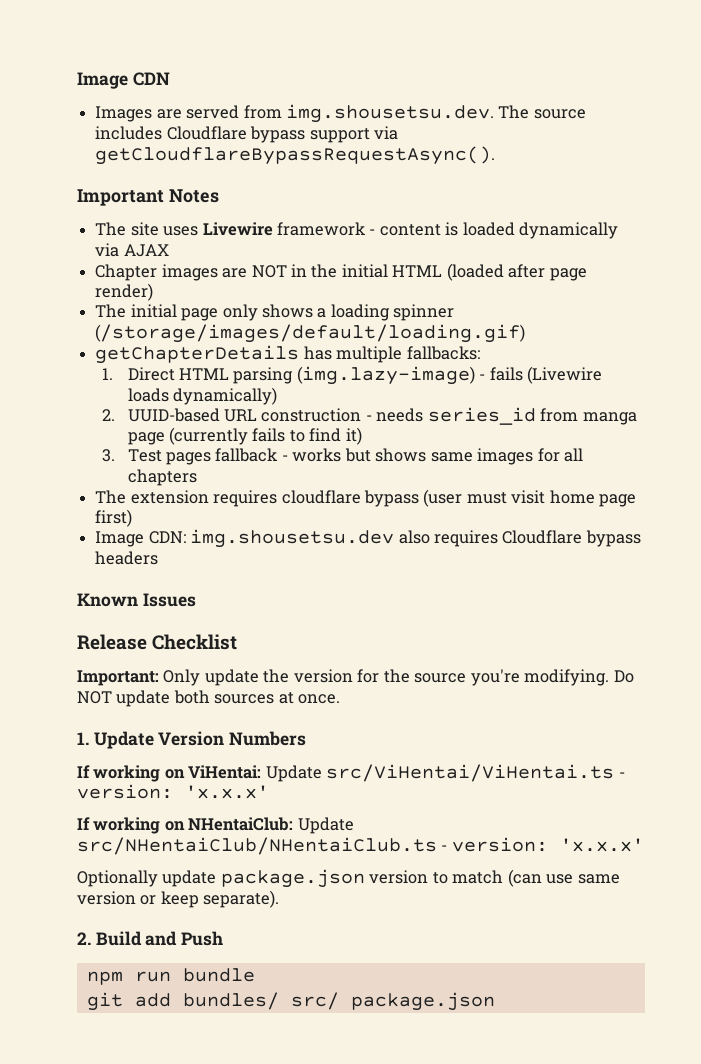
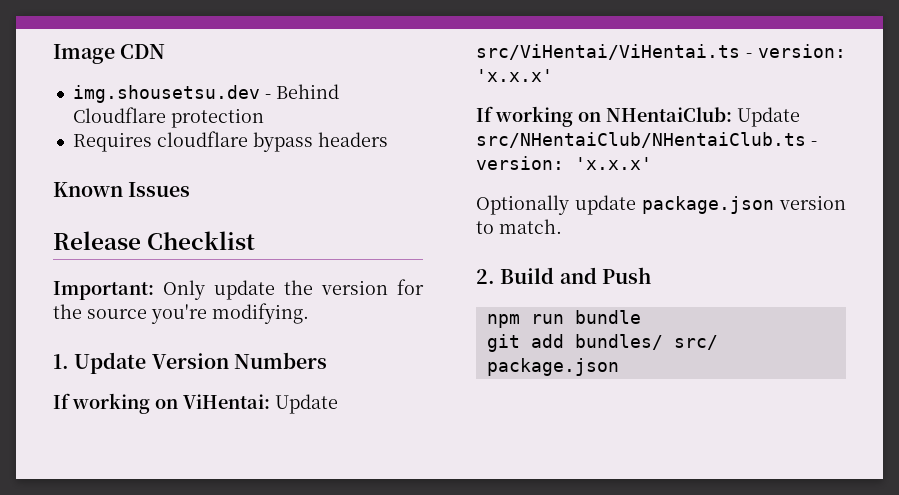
- Images are served from img.shousetsu.dev. The source includes Cloudflare bypass support via getCloudflareBypassRequestAsync().
- Important Notes
- The site uses Livewire framework - content is loaded dynamically via AJAX
- Chapter images are NOT in the initial HTML (loaded after page render)
- The initial page only shows a loading spinner (/storage/images/default/loading.gif)
- getChapterDetails has multiple fallbacks:
- 1. Direct HTML parsing (img.lazy-image) - fails (Livewire loads dynamically)
- 2. UUID-based URL construction - needs series_id from manga page (currently fails to find it)
- 3. Test pages fallback - works but shows same images for all chapters
- The extension requires cloudflare bypass (user must visit home page first)
- Image CDN: img.shousetsu.dev also requires Cloudflare bypass headers
+ img.shousetsu.dev - Behind Cloudflare protection
+ Requires cloudflare bypass headers
- Do NOT update both sources at once.
- Optionally update package.json version to match (can use same version or keep separate).
+ Optionally update package.json version to match.

